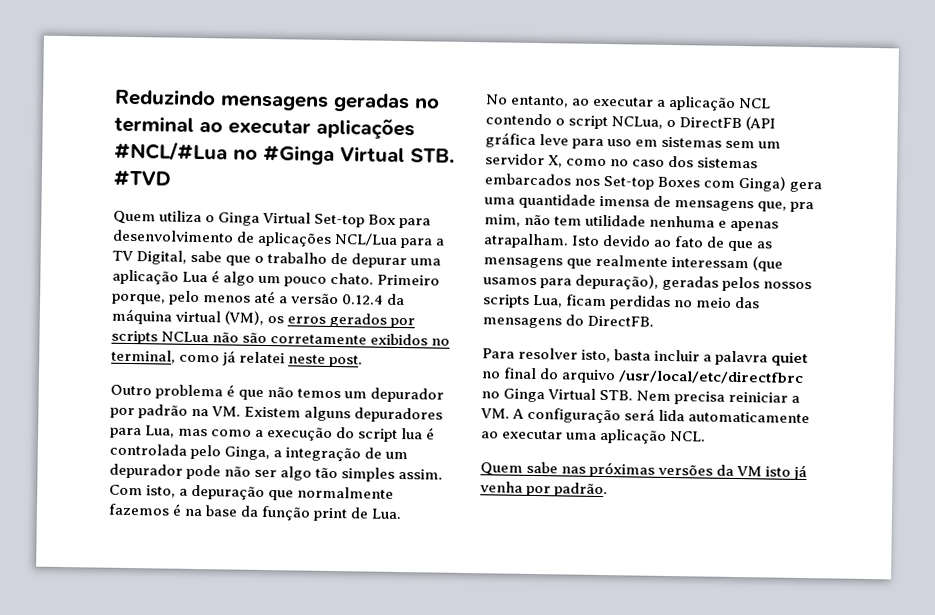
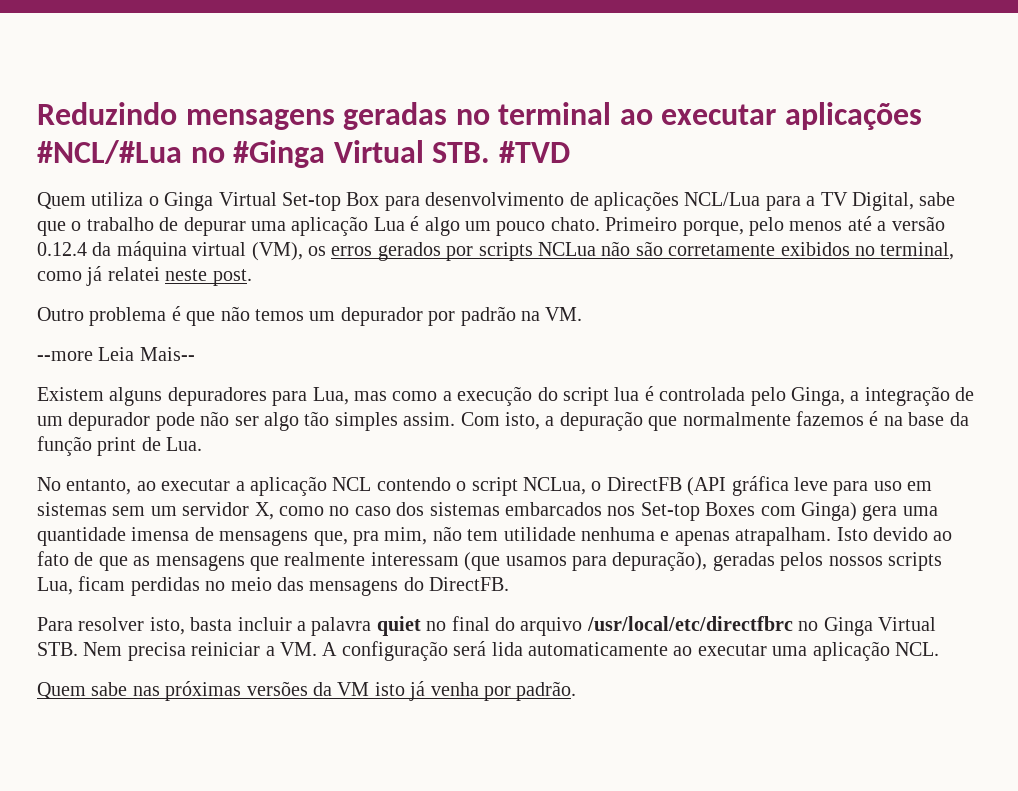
- Outro problema é que não temos um depurador por padrão na VM. Existem alguns depuradores para Lua, mas como a execução do script lua é controlada pelo Ginga, a integração de um depurador pode não ser algo tão simples assim.
+ Outro problema é que não temos um depurador por padrão na VM.
+ --more Leia Mais--
+ Existem alguns depuradores para Lua, mas como a execução do script lua é controlada pelo Ginga, a integração de um depurador pode não ser algo tão simples assim.

